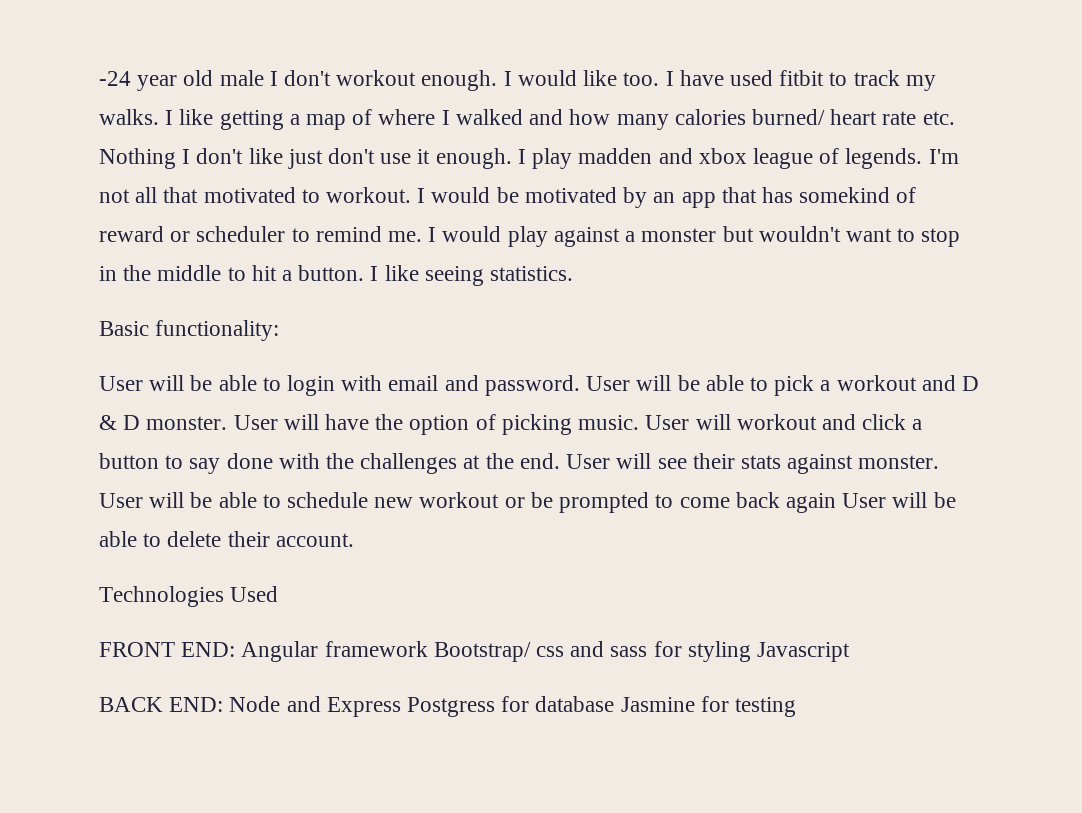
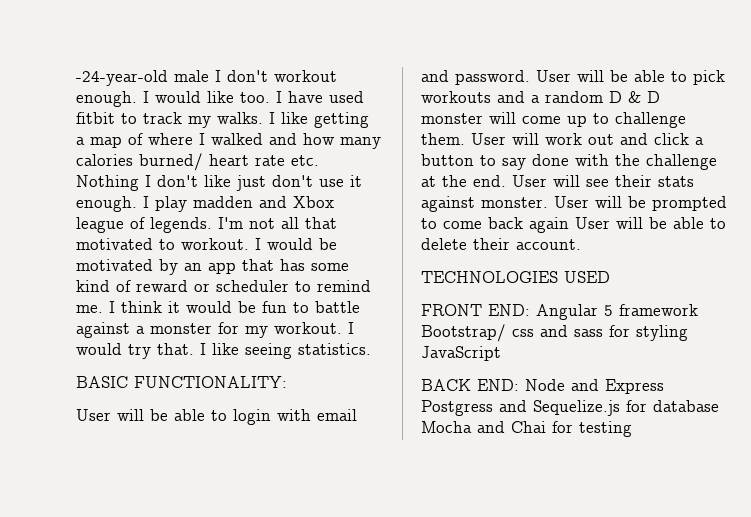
- -24 year old male I don't workout enough.
+ -24-year-old male I don't workout enough.
- I play madden and xbox league of legends.
+ I play madden and Xbox league of legends.
- I would be motivated by an app that has somekind of reward or scheduler to remind me.
+ I would be motivated by an app that has some kind of reward or scheduler to remind me.
- I would play against a monster but wouldn't want to stop in the middle to hit a button.
+ I think it would be fun to battle against a monster for my workout. I would try that.
- Basic functionality:
+ BASIC FUNCTIONALITY:
- User will be able to pick a workout and D & D monster. User will have the option of picking music. User will workout and click a button to say done with the challenges at the end.
+ User will be able to pick workouts and a random D & D monster will come up to challenge them. User will work out and click a button to say done with the challenge at the end.
- User will be able to schedule new workout or be prompted to come back again User will be able to delete their account.
+ User will be prompted to come back again User will be able to delete their account.
- Technologies Used
+ TECHNOLOGIES USED
- FRONT END: Angular framework Bootstrap/ css and sass for styling Javascript
+ FRONT END: Angular 5 framework Bootstrap/ css and sass for styling JavaScript
- BACK END: Node and Express Postgress for database Jasmine for testing
+ BACK END: Node and Express Postgress and Sequelize.js for database Mocha and Chai for testing

